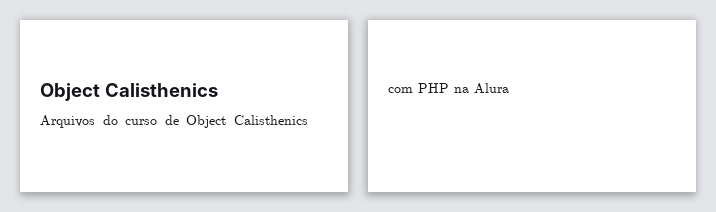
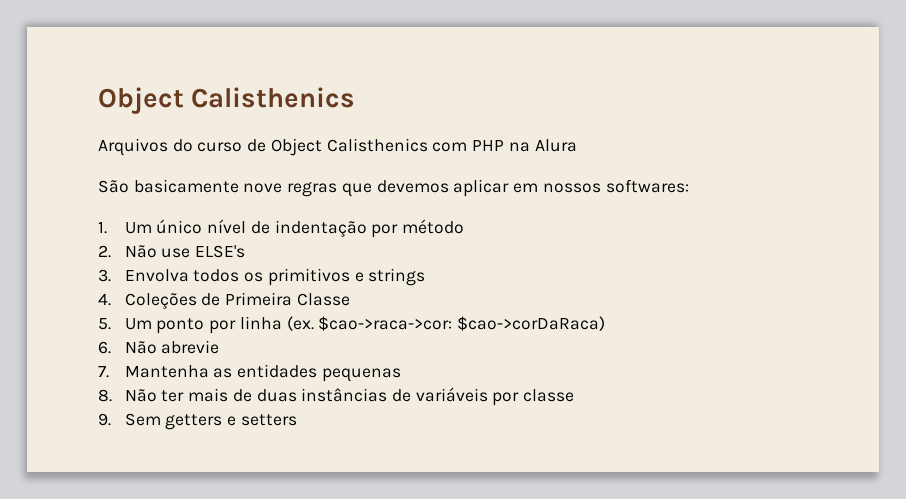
+ São basicamente nove regras que devemos aplicar em nossos softwares:
+ 1. Um único nível de indentação por método
+ 2. Não use ELSE's
+ 3. Envolva todos os primitivos e strings
+ 4. Coleções de Primeira Classe
+ 5. Um ponto por linha (ex. $cao->raca->cor: $cao->corDaRaca)
+ 6. Não abrevie
+ 7. Mantenha as entidades pequenas
+ 8. Não ter mais de duas instâncias de variáveis por classe
+ 9. Sem getters e setters

